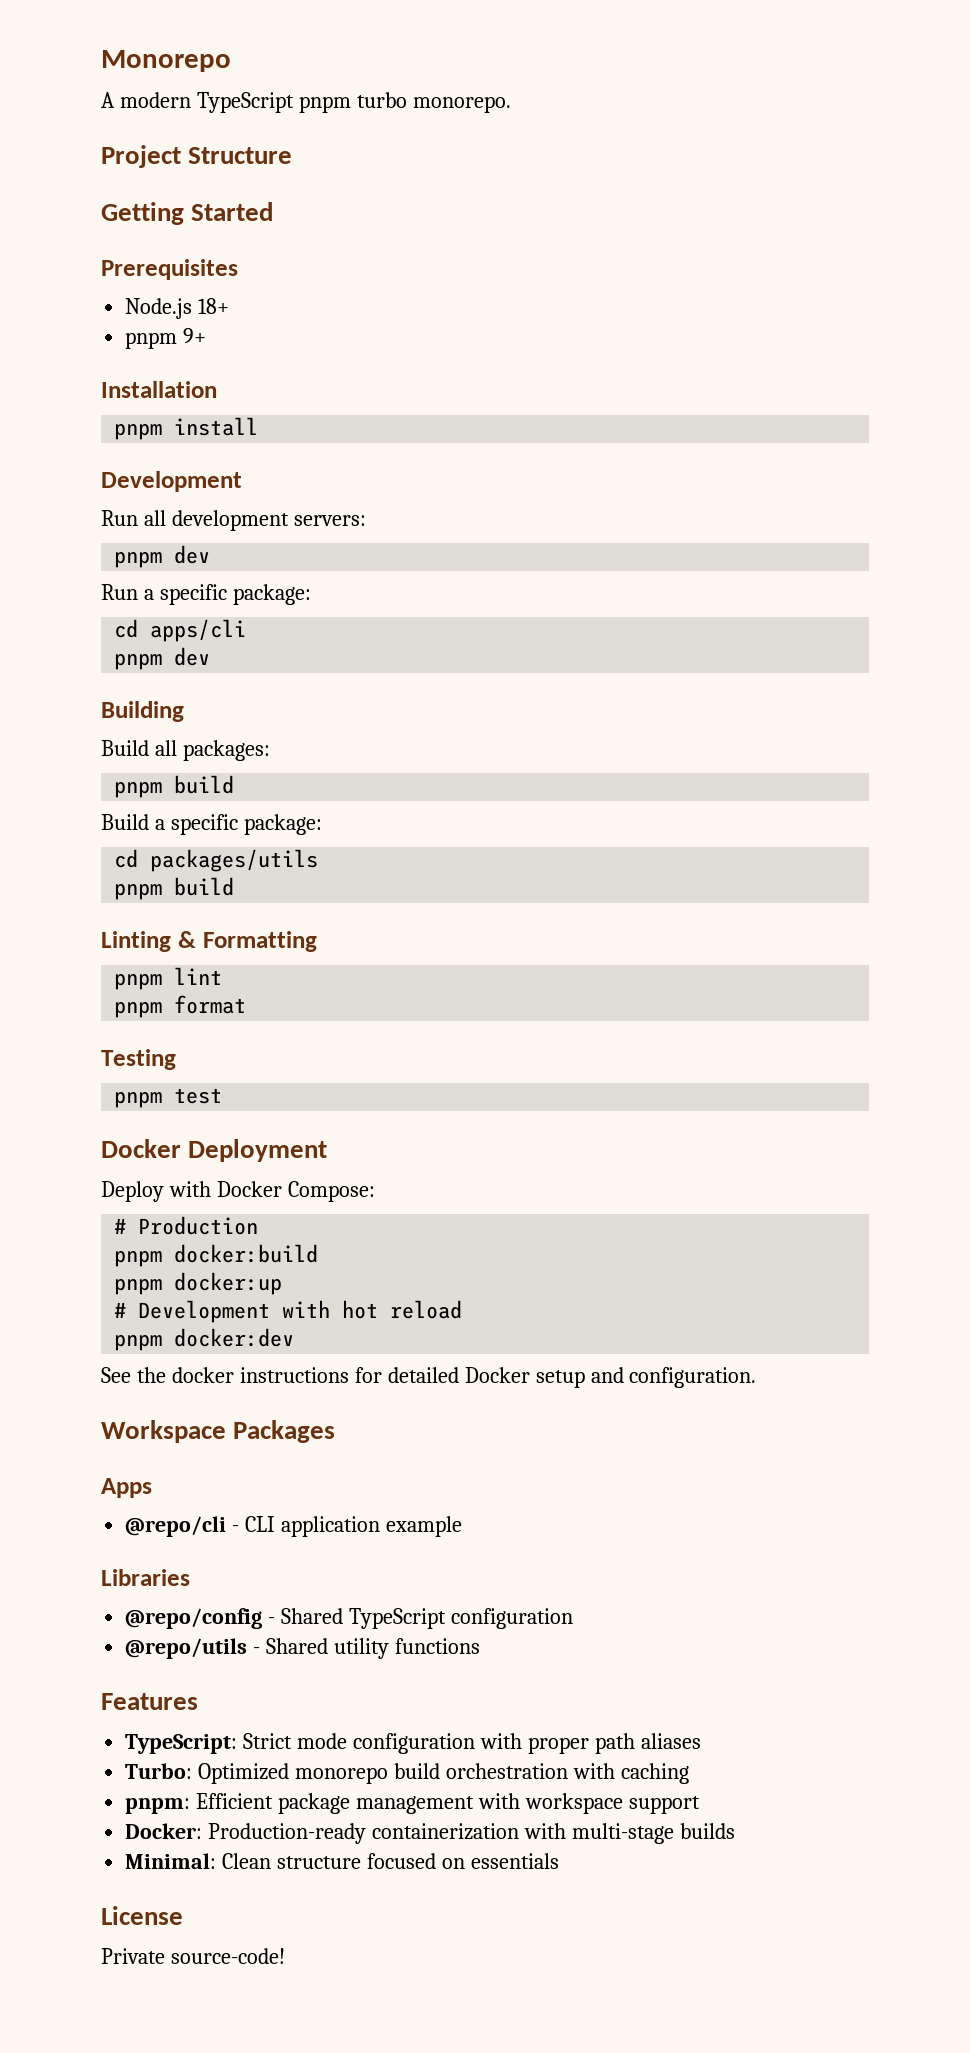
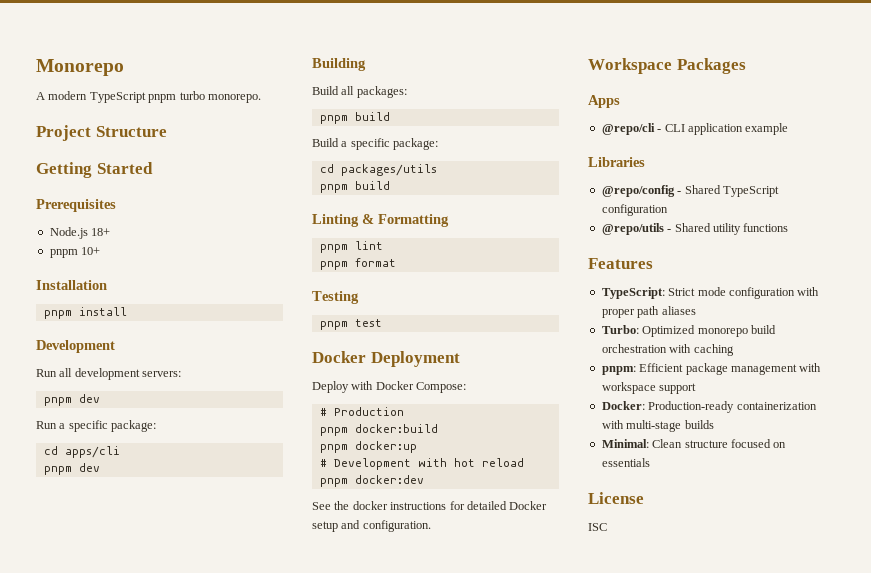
- pnpm 9+
+ pnpm 10+
- Private source-code!
+ ISC

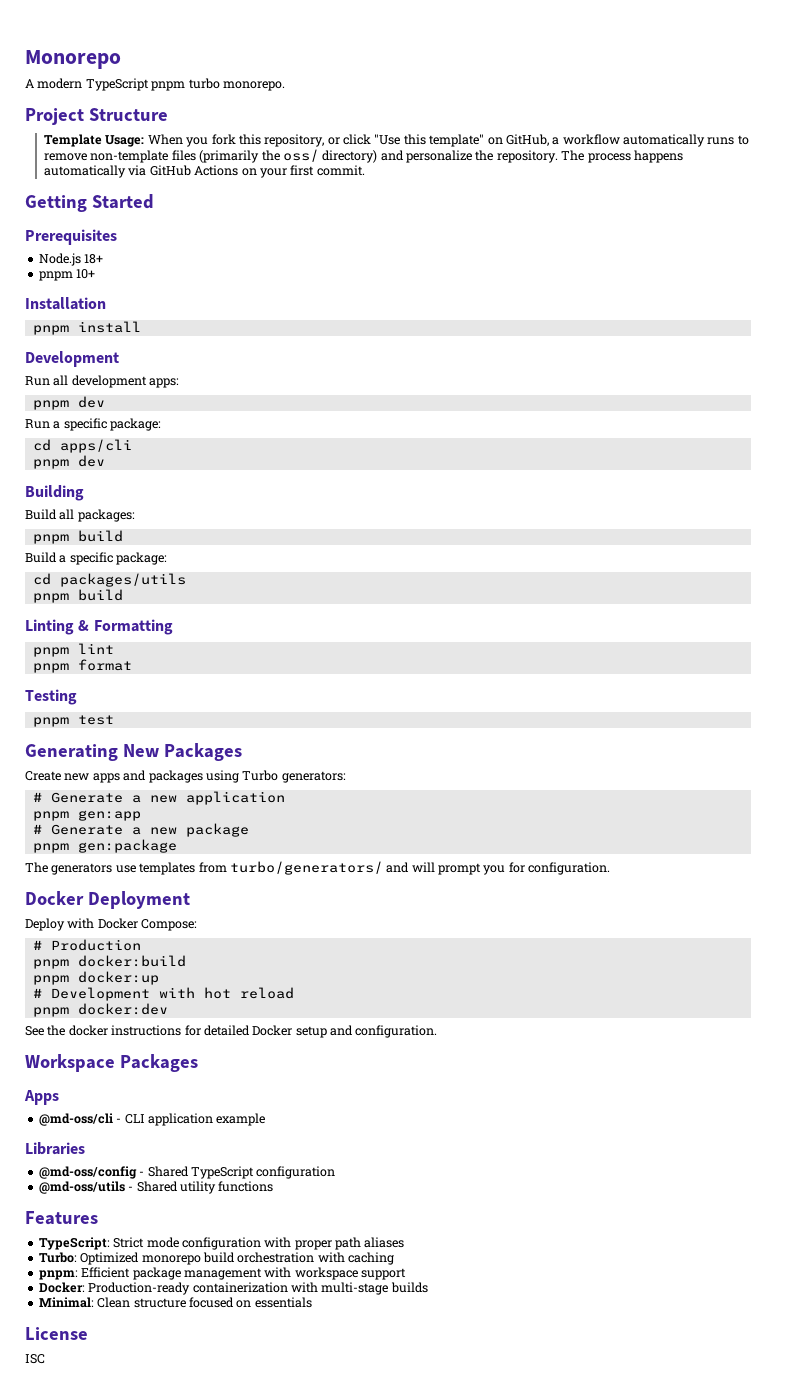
+ Template Usage: When you fork this repository, or click "Use this template" on GitHub, a workflow automatically runs to remove non-template files (primarily the oss/ directory) and personalize the repository. The process happens automatically via GitHub Actions on your first commit.
- Run all development servers:
+ Run all development apps:
+ Generating New Packages
+ Create new apps and packages using Turbo generators:
+ # Generate a new application
+ pnpm gen:app
+ # Generate a new package
+ pnpm gen:package
+ The generators use templates from turbo/generators/ and will prompt you for configuration.
- @repo/cli - CLI application example
+ @md-oss/cli - CLI application example
- @repo/config - Shared TypeScript configuration
+ @md-oss/config - Shared TypeScript configuration
- @repo/utils - Shared utility functions
+ @md-oss/utils - Shared utility functions

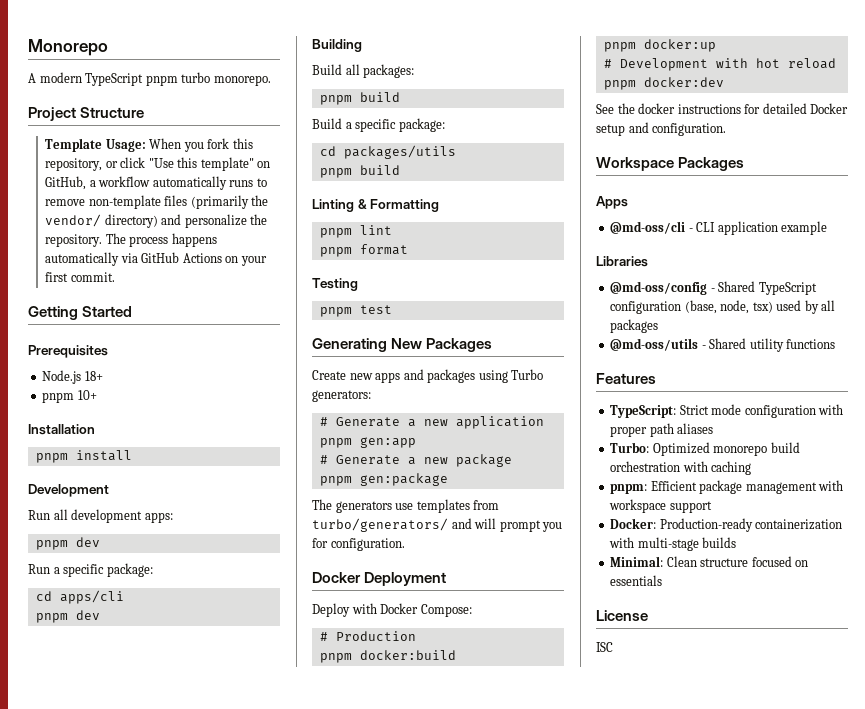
- Template Usage: When you fork this repository, or click "Use this template" on GitHub, a workflow automatically runs to remove non-template files (primarily the oss/ directory) and personalize the repository.
+ Template Usage: When you fork this repository, or click "Use this template" on GitHub, a workflow automatically runs to remove non-template files (primarily the vendor/ directory) and personalize the repository.
- @md-oss/config - Shared TypeScript configuration
+ @md-oss/config - Shared TypeScript configuration (base, node, tsx) used by all packages

